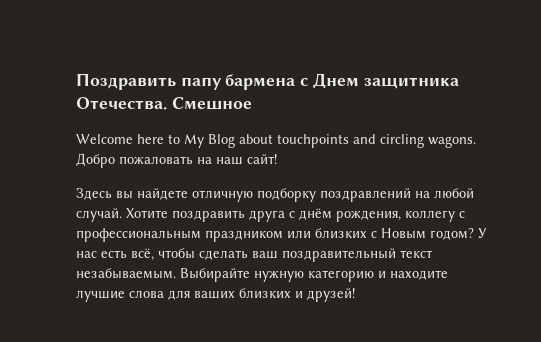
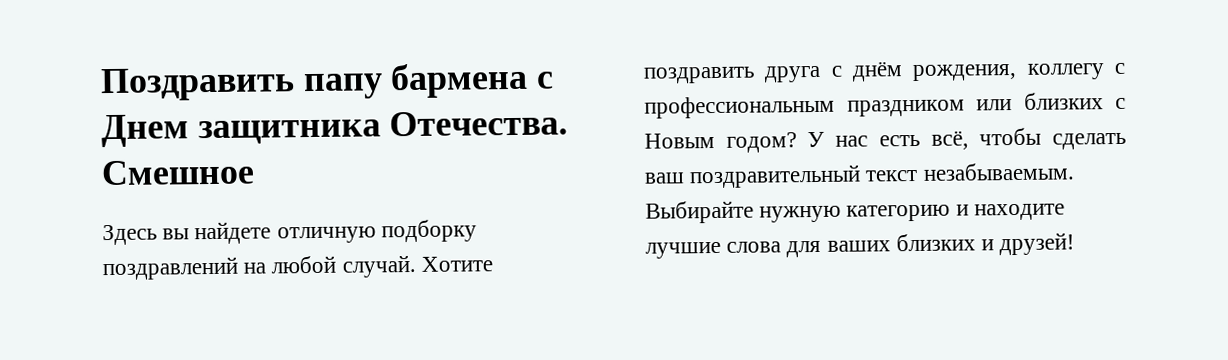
- Welcome here to My Blog about touchpoints and circling wagons. Добро пожаловать на наш сайт!

